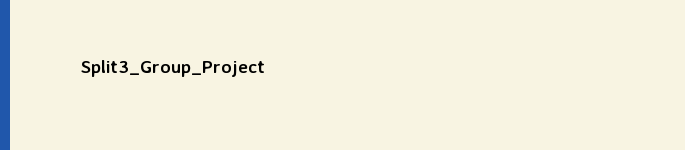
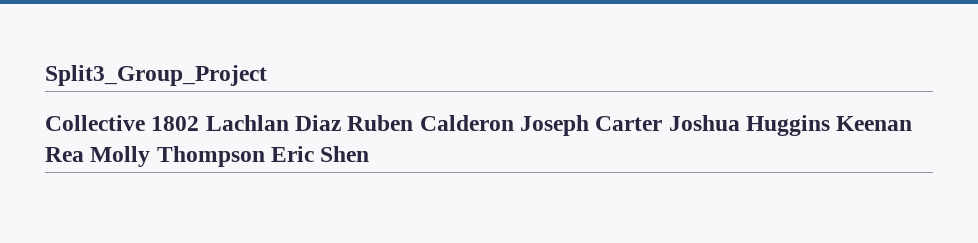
+ Collective 1802 Lachlan Diaz Ruben Calderon Joseph Carter Joshua Huggins Keenan Rea Molly Thompson Eric Shen

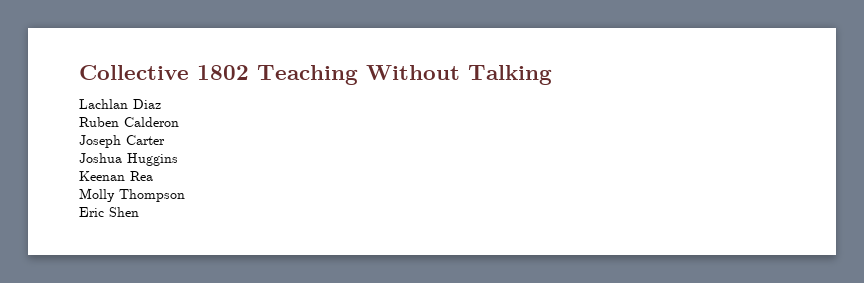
- Split3_Group_Project
- Collective 1802 Lachlan Diaz Ruben Calderon Joseph Carter Joshua Huggins Keenan Rea Molly Thompson Eric Shen
+ Collective 1802 Teaching Without Talking
+ Lachlan Diaz
+ Ruben Calderon
+ Joseph Carter
+ Joshua Huggins
+ Keenan Rea
+ Molly Thompson
+ Eric Shen

